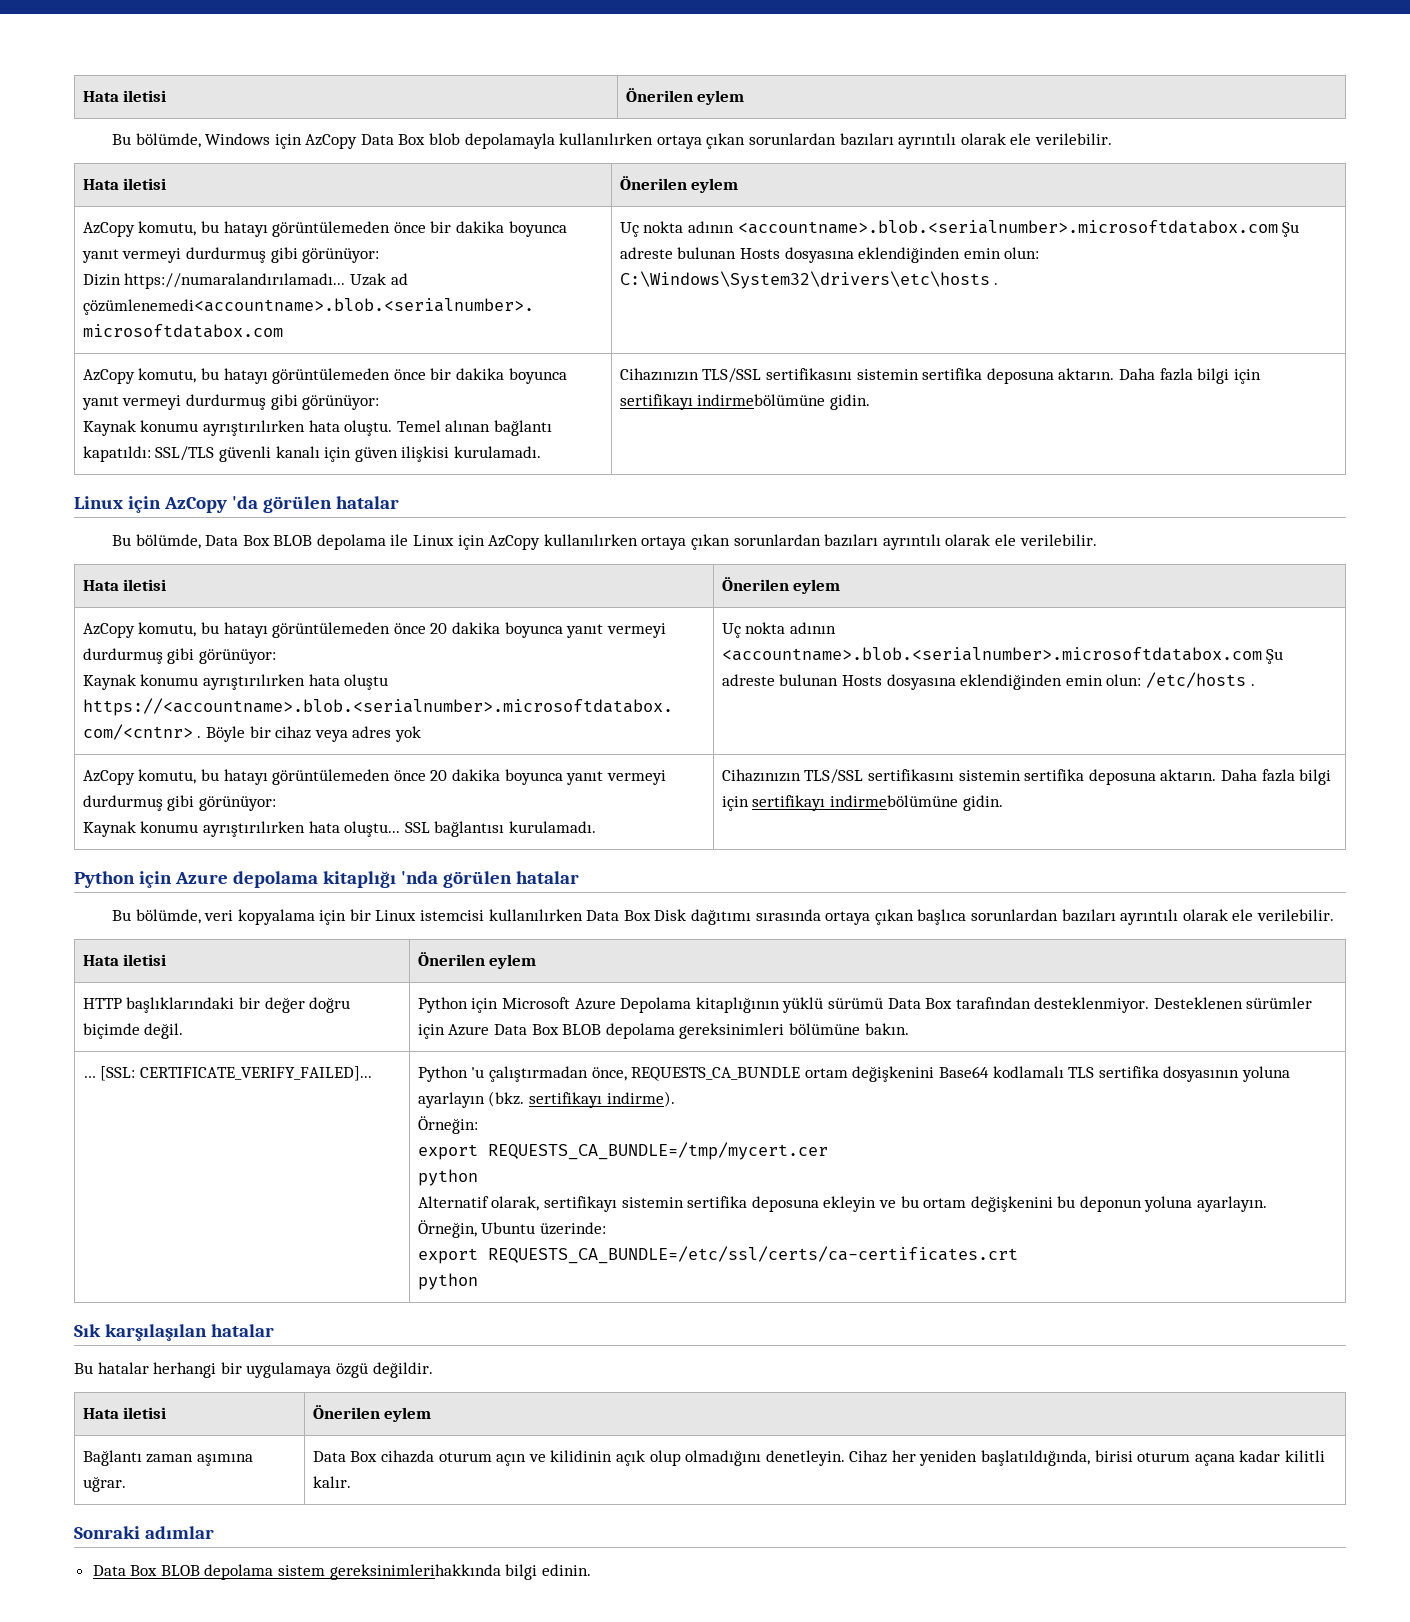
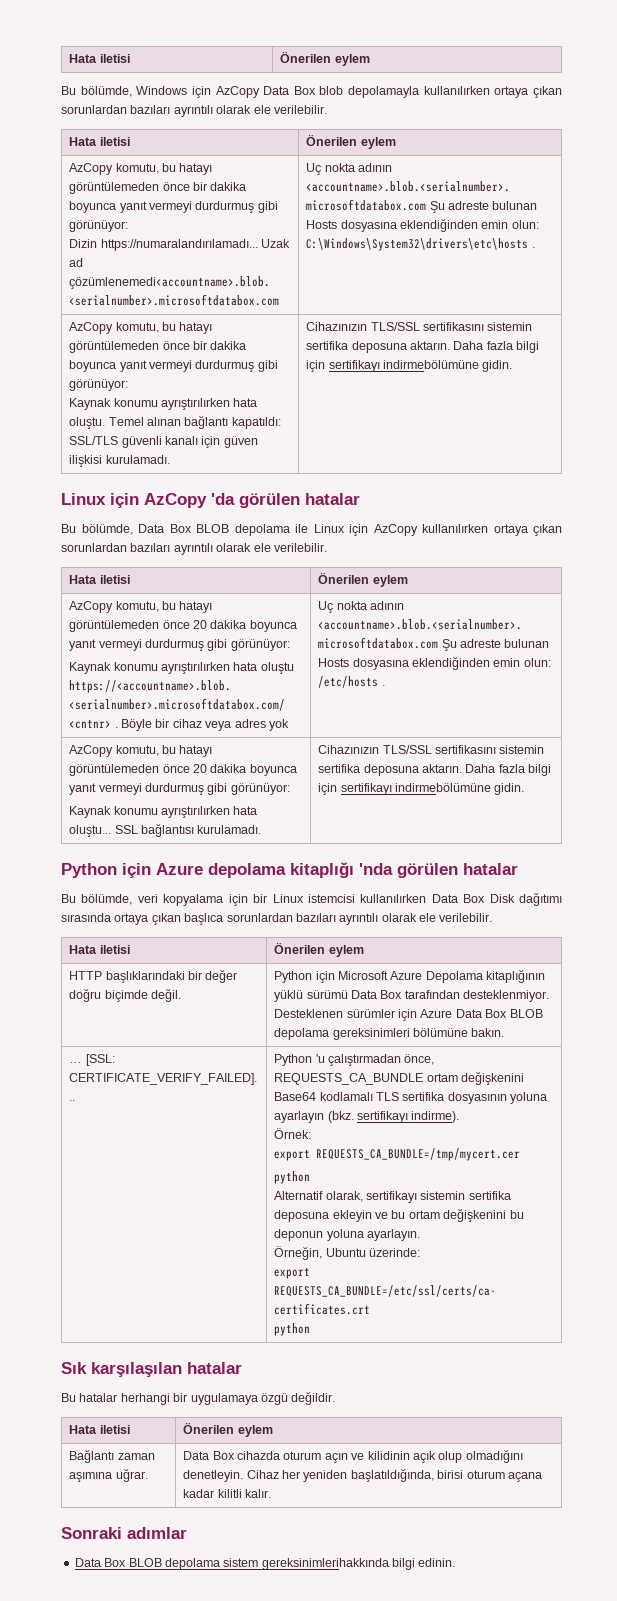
- Örneğin:
+ Örnek:

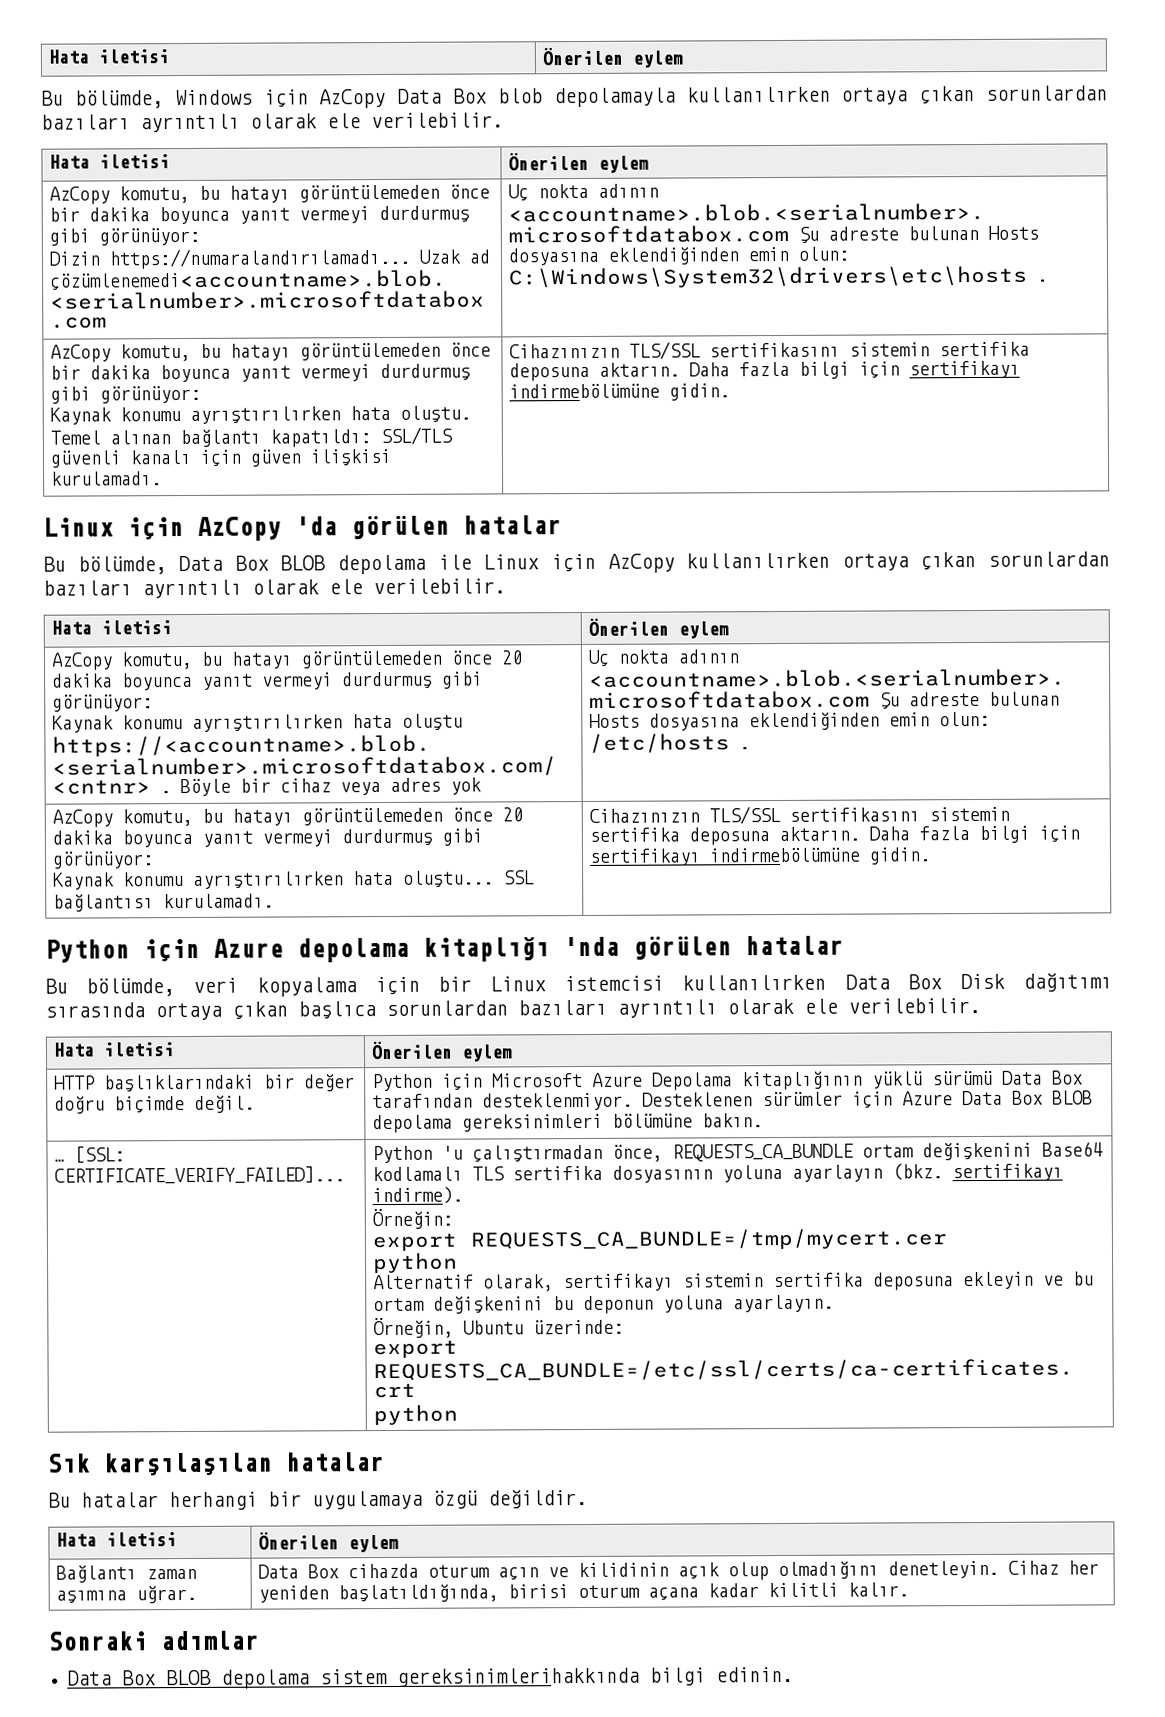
- Örnek:
+ Örneğin:

